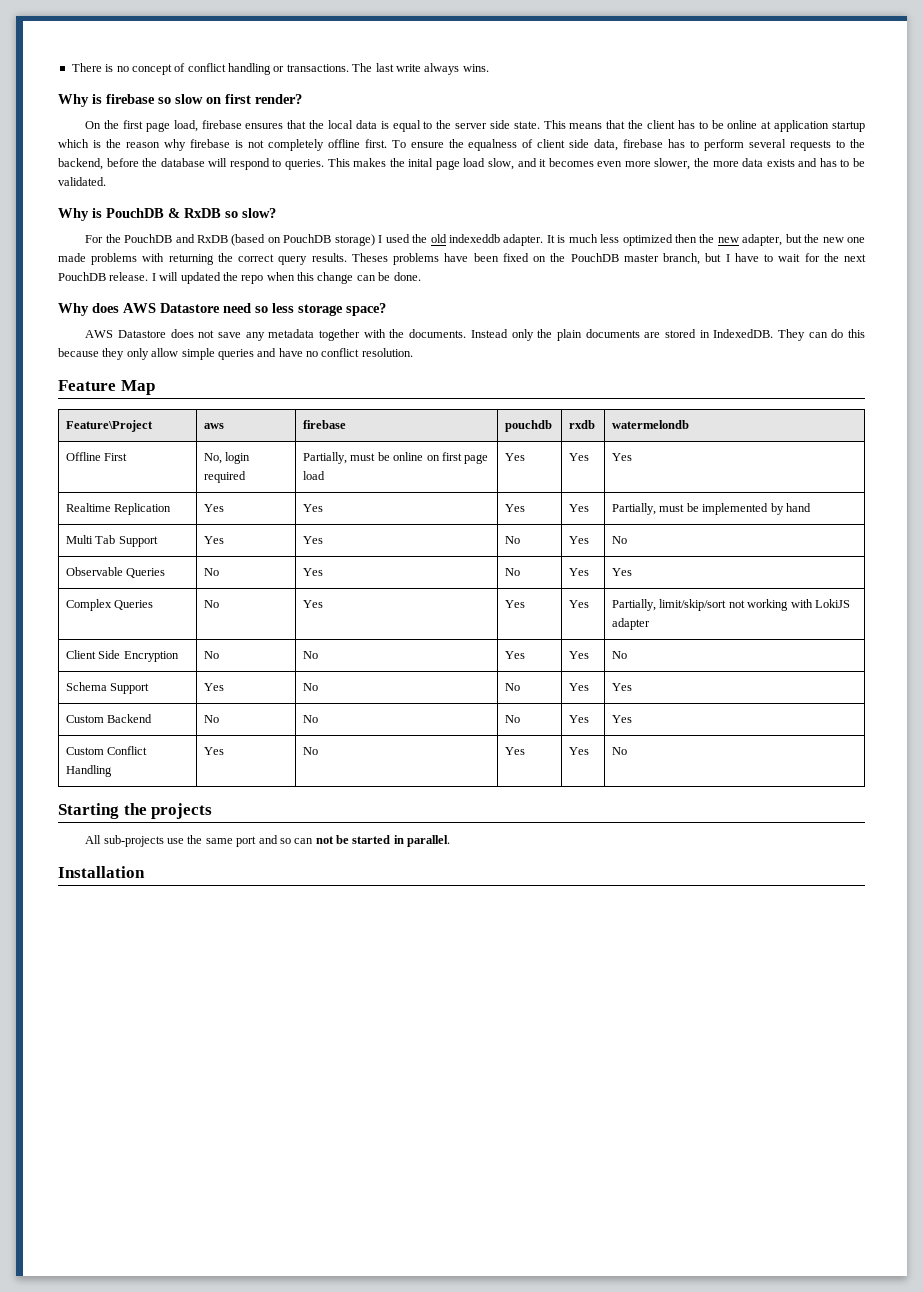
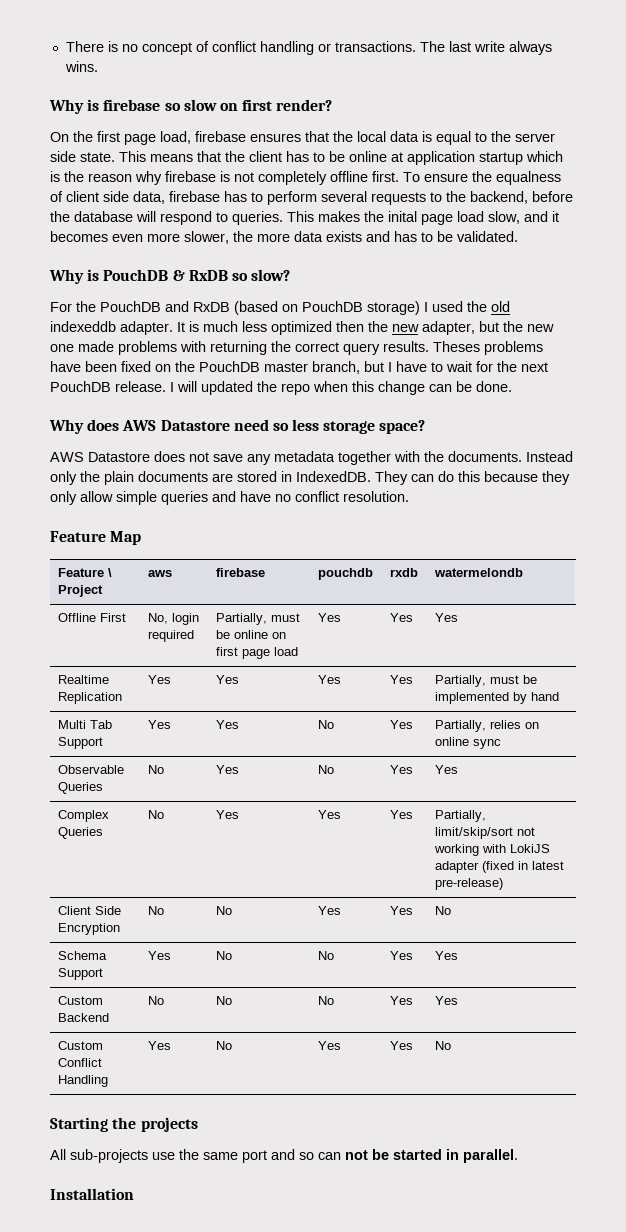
- Feature\Project | aws | firebase | pouchdb | rxdb | watermelondb
+ Feature \ Project | aws | firebase | pouchdb | rxdb | watermelondb
- Multi Tab Support | Yes | Yes | No | Yes | No
+ Multi Tab Support | Yes | Yes | No | Yes | Partially, relies on online sync
- Complex Queries | No | Yes | Yes | Yes | Partially, limit/skip/sort not working with LokiJS adapter
+ Complex Queries | No | Yes | Yes | Yes | Partially, limit/skip/sort not working with LokiJS adapter (fixed in latest pre-release)

